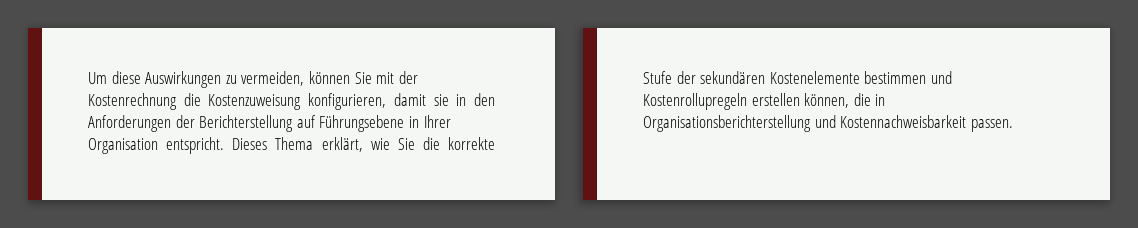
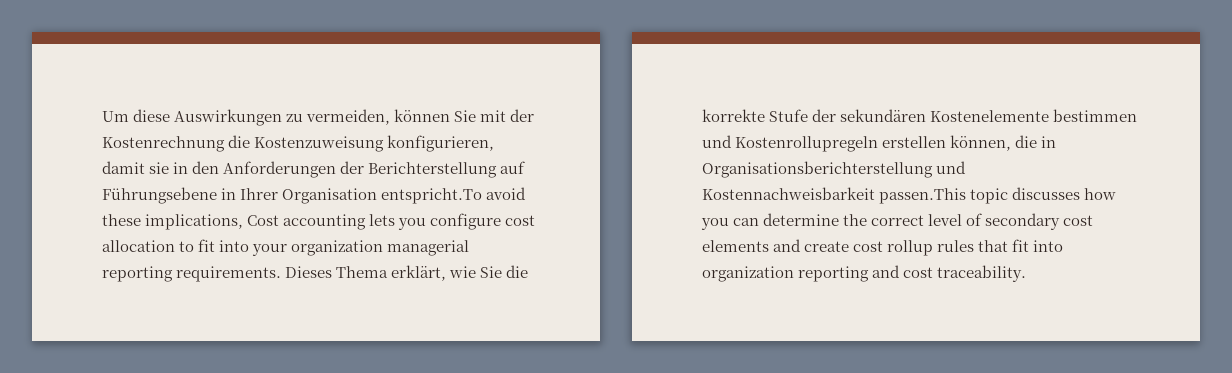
- Um diese Auswirkungen zu vermeiden, können Sie mit der Kostenrechnung die Kostenzuweisung konfigurieren, damit sie in den Anforderungen der Berichterstellung auf Führungsebene in Ihrer Organisation entspricht.
+ Um diese Auswirkungen zu vermeiden, können Sie mit der Kostenrechnung die Kostenzuweisung konfigurieren, damit sie in den Anforderungen der Berichterstellung auf Führungsebene in Ihrer Organisation entspricht.To avoid these implications, Cost accounting lets you configure cost allocation to fit into your organization managerial reporting requirements.
- Dieses Thema erklärt, wie Sie die korrekte Stufe der sekundären Kostenelemente bestimmen und Kostenrollupregeln erstellen können, die in Organisationsberichterstellung und Kostennachweisbarkeit passen.
+ Dieses Thema erklärt, wie Sie die korrekte Stufe der sekundären Kostenelemente bestimmen und Kostenrollupregeln erstellen können, die in Organisationsberichterstellung und Kostennachweisbarkeit passen.This topic discusses how you can determine the correct level of secondary cost elements and create cost rollup rules that fit into organization reporting and cost traceability.

